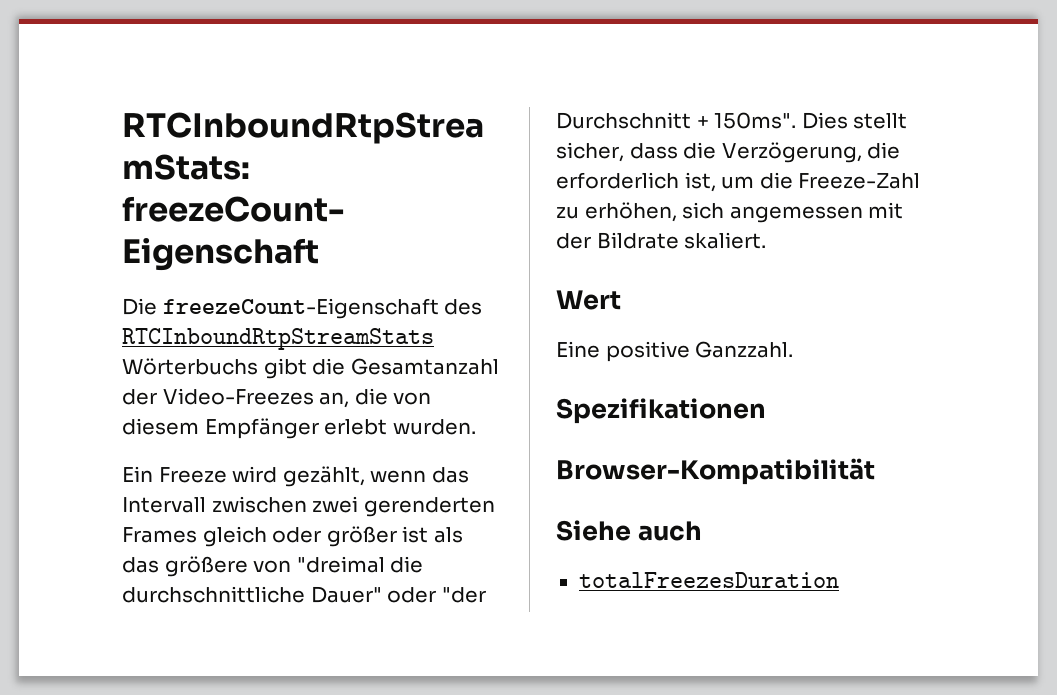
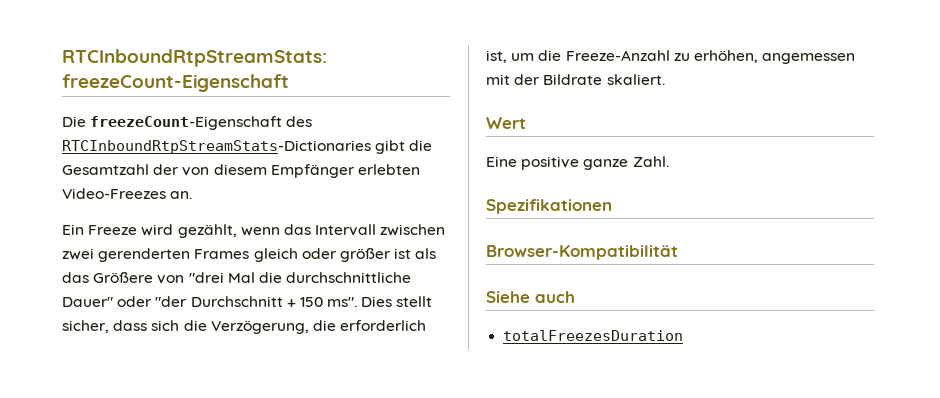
- Die freezeCount-Eigenschaft des RTCInboundRtpStreamStats Wörterbuchs gibt die Gesamtanzahl der Video-Freezes an, die von diesem Empfänger erlebt wurden.
+ Die freezeCount-Eigenschaft des RTCInboundRtpStreamStats-Dictionaries gibt die Gesamtzahl der von diesem Empfänger erlebten Video-Freezes an.
- Ein Freeze wird gezählt, wenn das Intervall zwischen zwei gerenderten Frames gleich oder größer ist als das größere von "dreimal die durchschnittliche Dauer" oder "der Durchschnitt + 150ms".
+ Ein Freeze wird gezählt, wenn das Intervall zwischen zwei gerenderten Frames gleich oder größer ist als das Größere von "drei Mal die durchschnittliche Dauer" oder "der Durchschnitt + 150 ms".
- Dies stellt sicher, dass die Verzögerung, die erforderlich ist, um die Freeze-Zahl zu erhöhen, sich angemessen mit der Bildrate skaliert.
+ Dies stellt sicher, dass sich die Verzögerung, die erforderlich ist, um die Freeze-Anzahl zu erhöhen, angemessen mit der Bildrate skaliert.
- Eine positive Ganzzahl.
+ Eine positive ganze Zahl.

